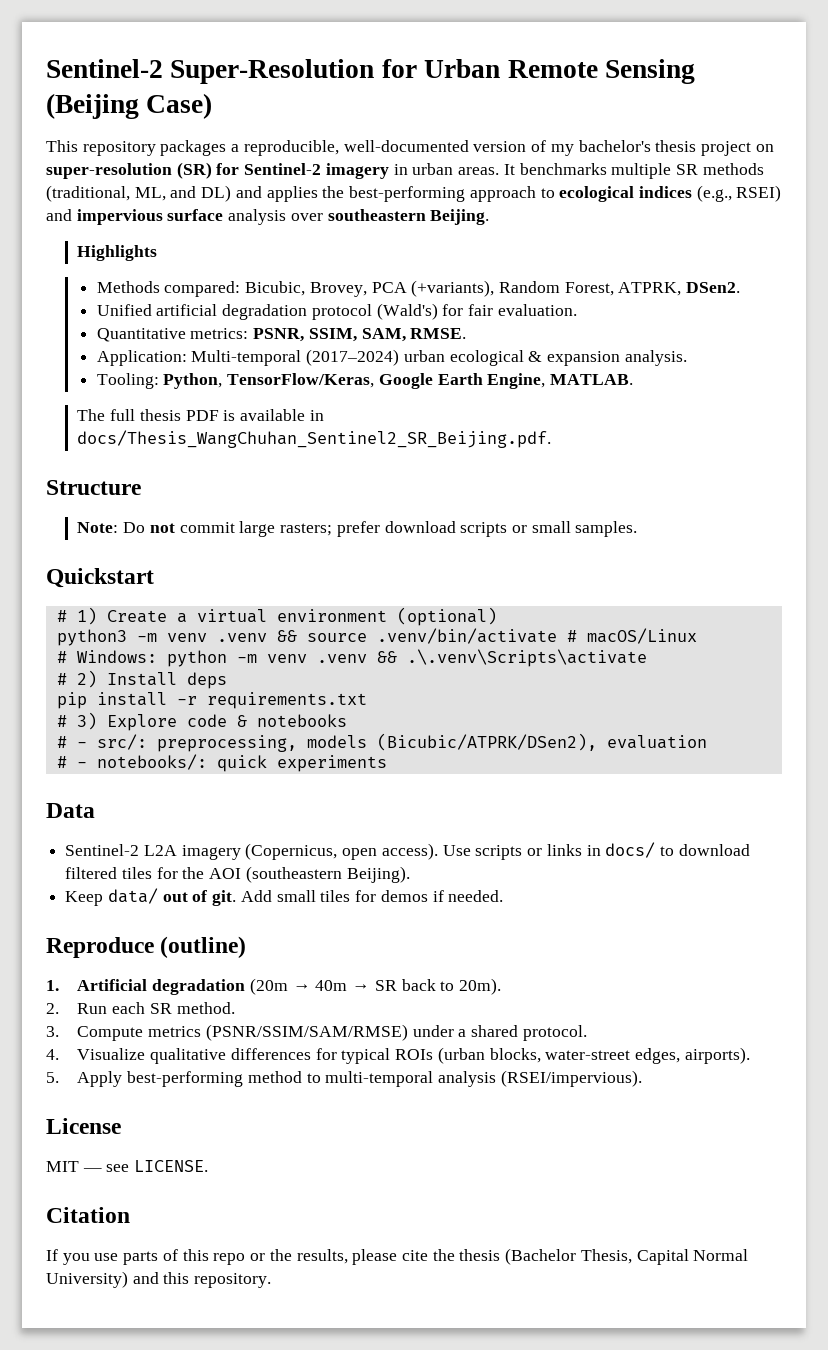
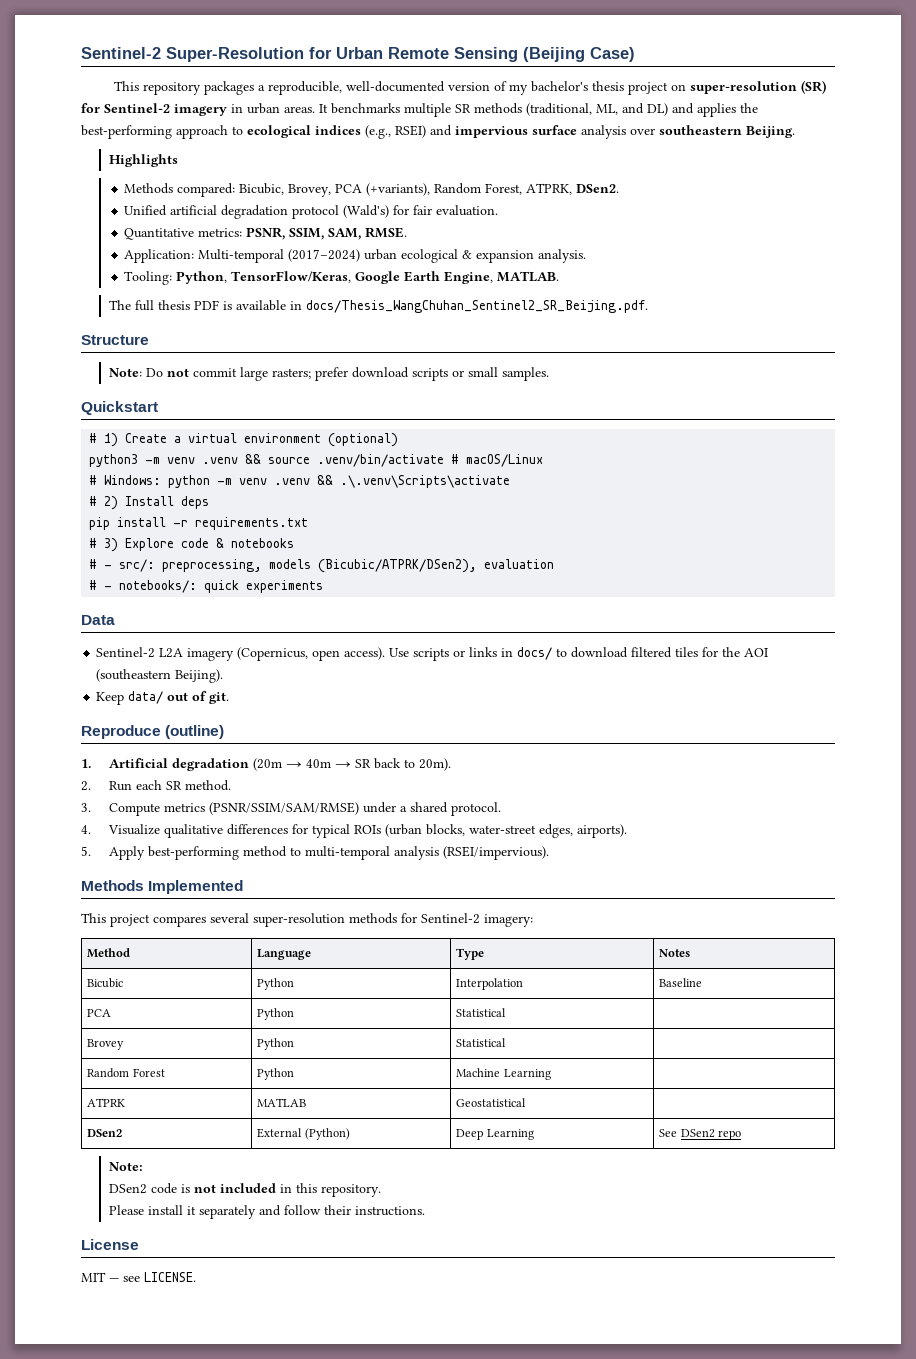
- Add small tiles for demos if needed.
+ Methods Implemented
+ This project compares several super-resolution methods for Sentinel-2 imagery:
+ Method | Language | Type | Notes
+ Bicubic | Python | Interpolation | Baseline
+ PCA | Python | Statistical |
+ Brovey | Python | Statistical |
+ Random Forest | Python | Machine Learning |
+ ATPRK | MATLAB | Geostatistical |
+ DSen2 | External (Python) | Deep Learning | See DSen2 repo
+ Note:
+ DSen2 code is not included in this repository.
+ Please install it separately and follow their instructions.
- Citation
- If you use parts of this repo or the results, please cite the thesis (Bachelor Thesis, Capital Normal University) and this repository.

